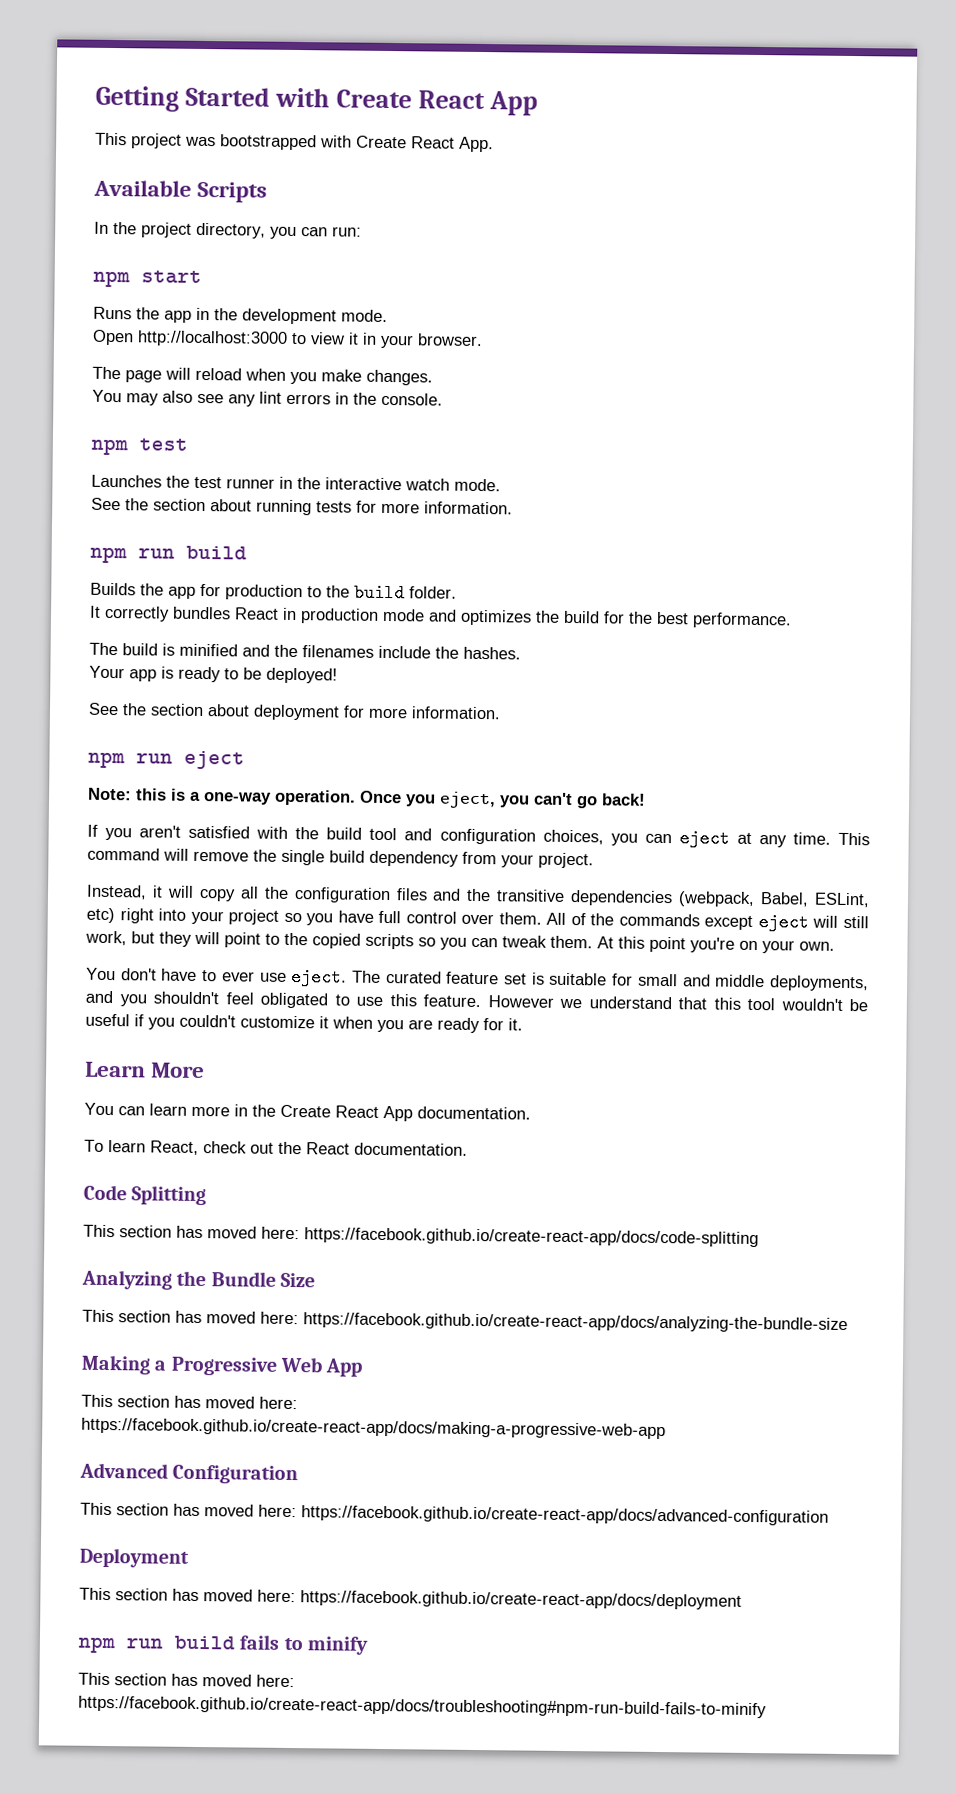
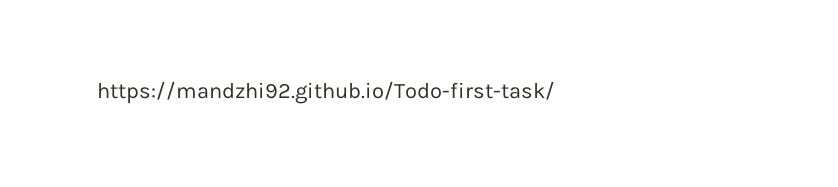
- Getting Started with Create React App
- This project was bootstrapped with Create React App.
- Available Scripts
- In the project directory, you can run:
- npm start
- Runs the app in the development mode.
- Open http://localhost:3000 to view it in your browser.
- The page will reload when you make changes.
- You may also see any lint errors in the console.
- npm test
- Launches the test runner in the interactive watch mode.
- See the section about running tests for more information.
- npm run build
- Builds the app for production to the build folder.
- It correctly bundles React in production mode and optimizes the build for the best performance.
- The build is minified and the filenames include the hashes.
- Your app is ready to be deployed!
- See the section about deployment for more information.
- npm run eject
- Note: this is a one-way operation. Once you eject, you can't go back!
- If you aren't satisfied with the build tool and configuration choices, you can eject at any time. This command will remove the single build dependency from your project.
- Instead, it will copy all the configuration files and the transitive dependencies (webpack, Babel, ESLint, etc) right into your project so you have full control over them. All of the commands except eject will still work, but they will point to the copied scripts so you can tweak them. At this point you're on your own.
- You don't have to ever use eject. The curated feature set is suitable for small and middle deployments, and you shouldn't feel obligated to use this feature. However we understand that this tool wouldn't be useful if you couldn't customize it when you are ready for it.
- Learn More
- You can learn more in the Create React App documentation.
- To learn React, check out the React documentation.
- Code Splitting
- This section has moved here: https://facebook.github.io/create-react-app/docs/code-splitting
- Analyzing the Bundle Size
- This section has moved here: https://facebook.github.io/create-react-app/docs/analyzing-the-bundle-size
- Making a Progressive Web App
- This section has moved here: https://facebook.github.io/create-react-app/docs/making-a-progressive-web-app
- Advanced Configuration
- This section has moved here: https://facebook.github.io/create-react-app/docs/advanced-configuration
- Deployment
- This section has moved here: https://facebook.github.io/create-react-app/docs/deployment
- npm run build fails to minify
- This section has moved here: https://facebook.github.io/create-react-app/docs/troubleshooting#npm-run-build-fails-to-minify
+ https://mandzhi92.github.io/Todo-first-task/

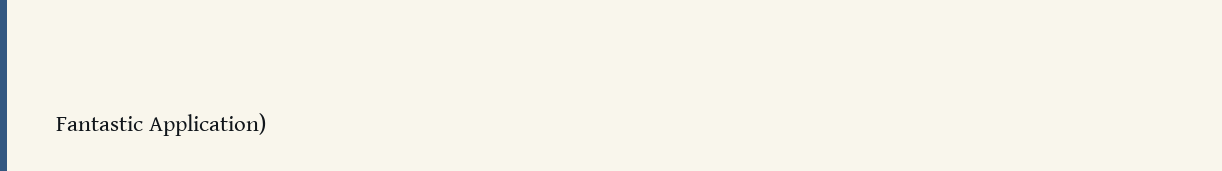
- https://mandzhi92.github.io/Todo-first-task/
+ Fantastic Application)

